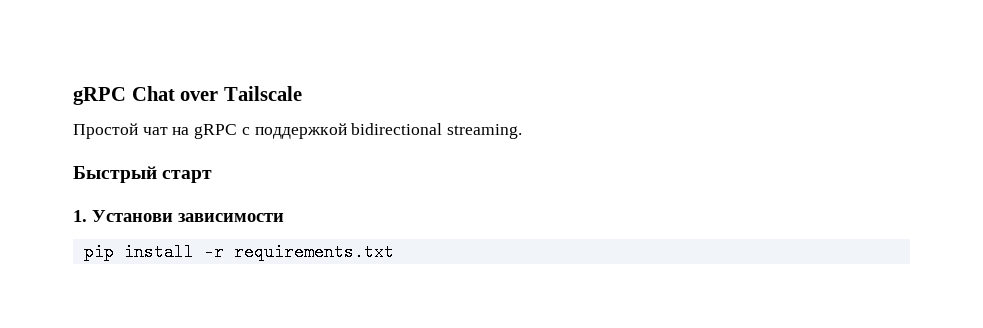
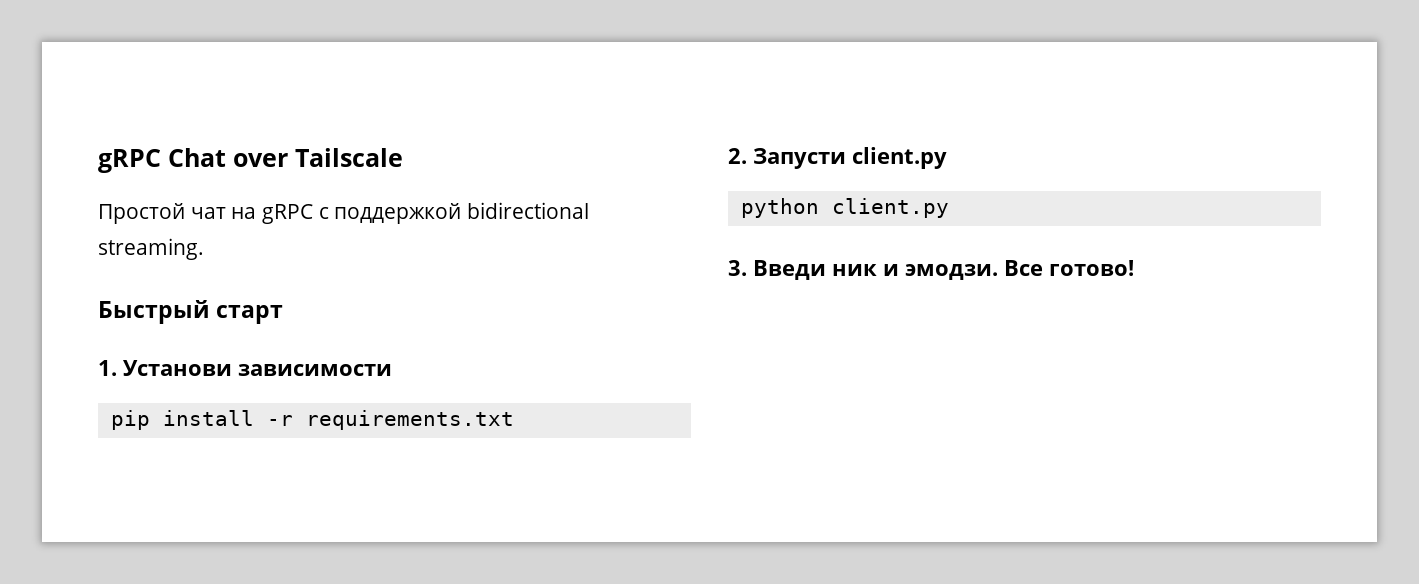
+ 2. Запусти client.py
+ python client.py
+ 3. Введи ник и эмодзи. Все готово!

